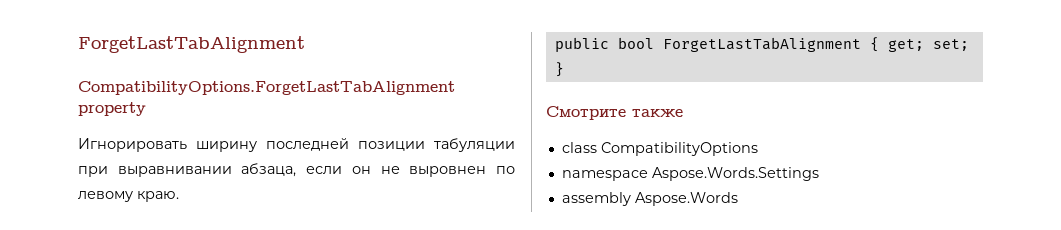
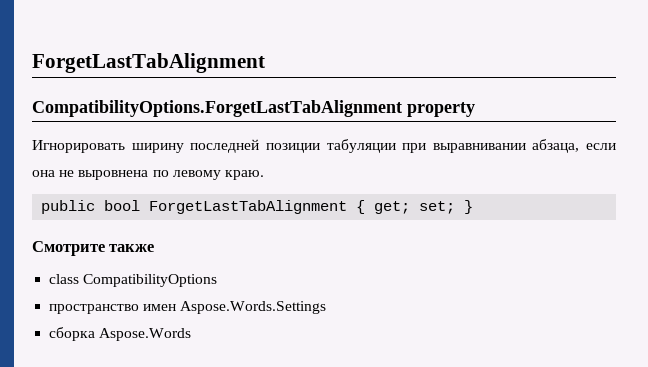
- Игнорировать ширину последней позиции табуляции при выравнивании абзаца, если он не выровнен по левому краю.
+ Игнорировать ширину последней позиции табуляции при выравнивании абзаца, если она не выровнена по левому краю.
- namespace Aspose.Words.Settings
+ пространство имен Aspose.Words.Settings
- assembly Aspose.Words
+ сборка Aspose.Words

